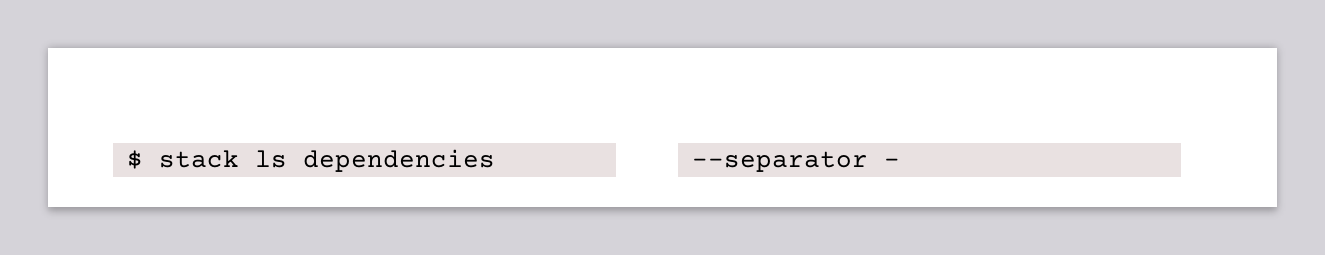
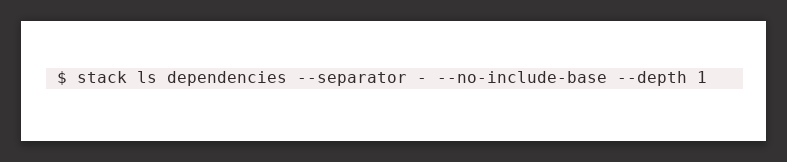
- $ stack ls dependencies --separator -
+ $ stack ls dependencies --separator - --no-include-base --depth 1

